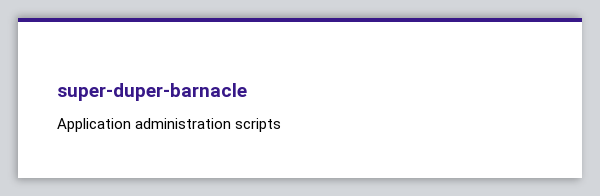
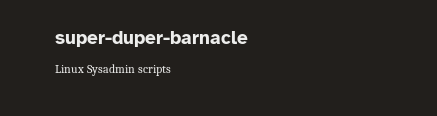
- Application administration scripts
+ Linux Sysadmin scripts

